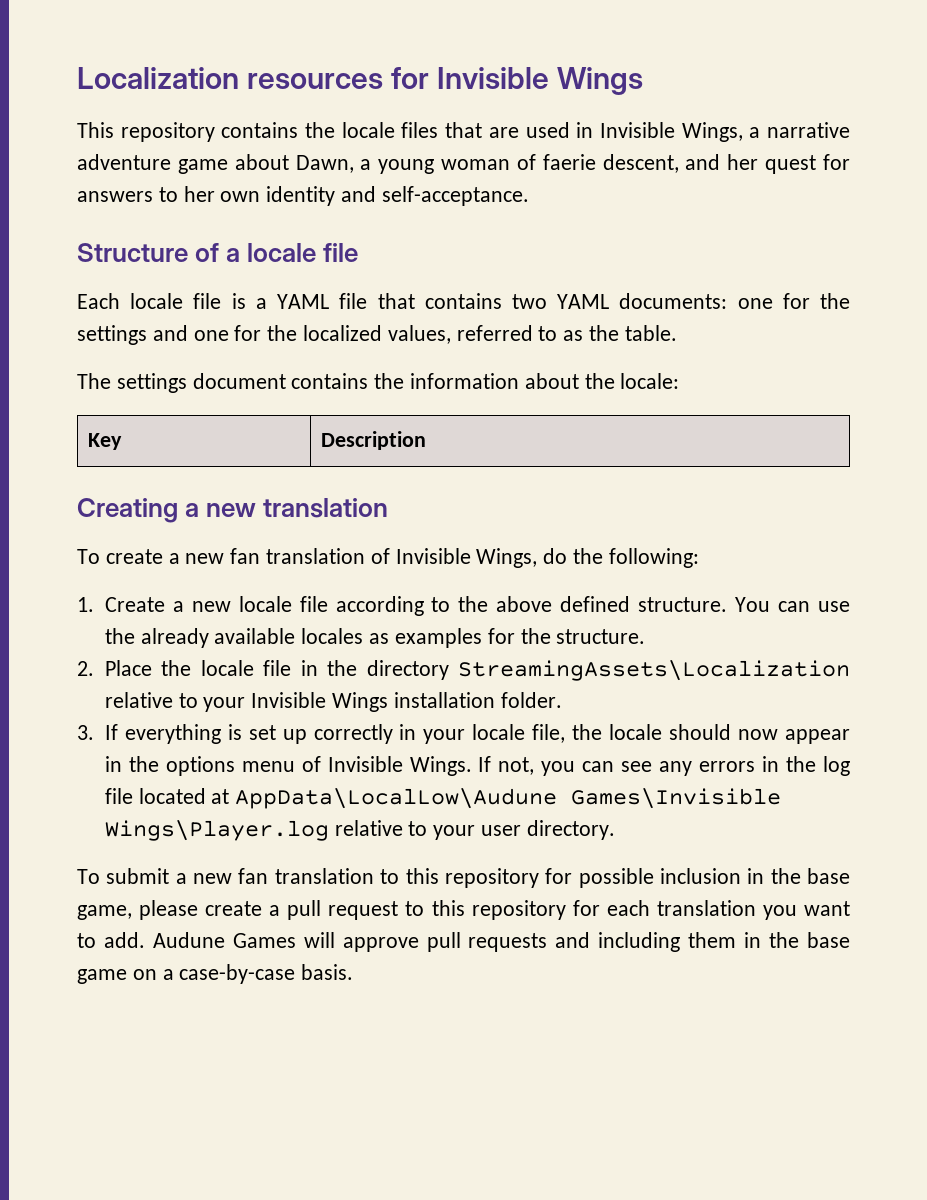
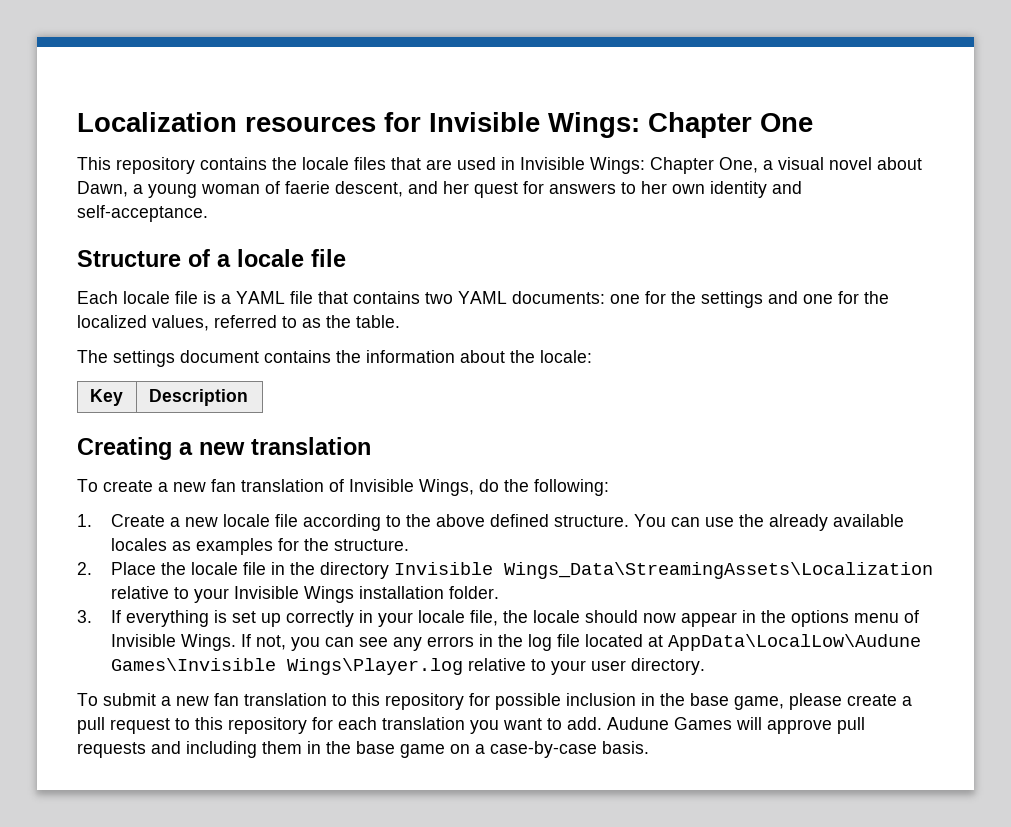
- Localization resources for Invisible Wings
+ Localization resources for Invisible Wings: Chapter One
- This repository contains the locale files that are used in Invisible Wings, a narrative adventure game about Dawn, a young woman of faerie descent, and her quest for answers to her own identity and self-acceptance.
+ This repository contains the locale files that are used in Invisible Wings: Chapter One, a visual novel about Dawn, a young woman of faerie descent, and her quest for answers to her own identity and self-acceptance.
- 2. Place the locale file in the directory StreamingAssets\Localization relative to your Invisible Wings installation folder.
+ 2. Place the locale file in the directory Invisible Wings_Data\StreamingAssets\Localization relative to your Invisible Wings installation folder.

